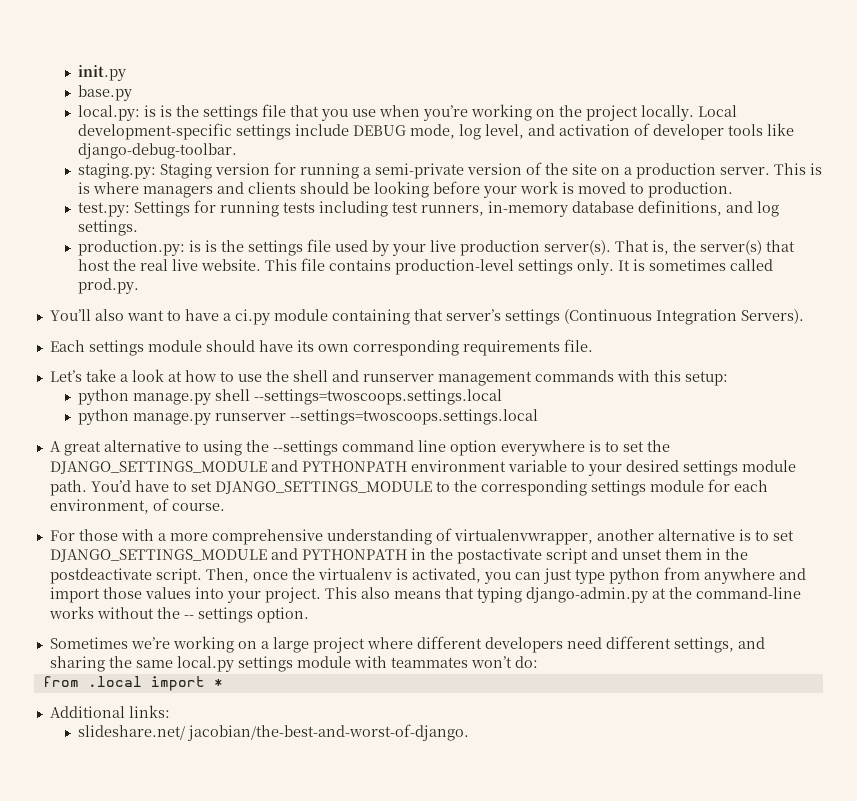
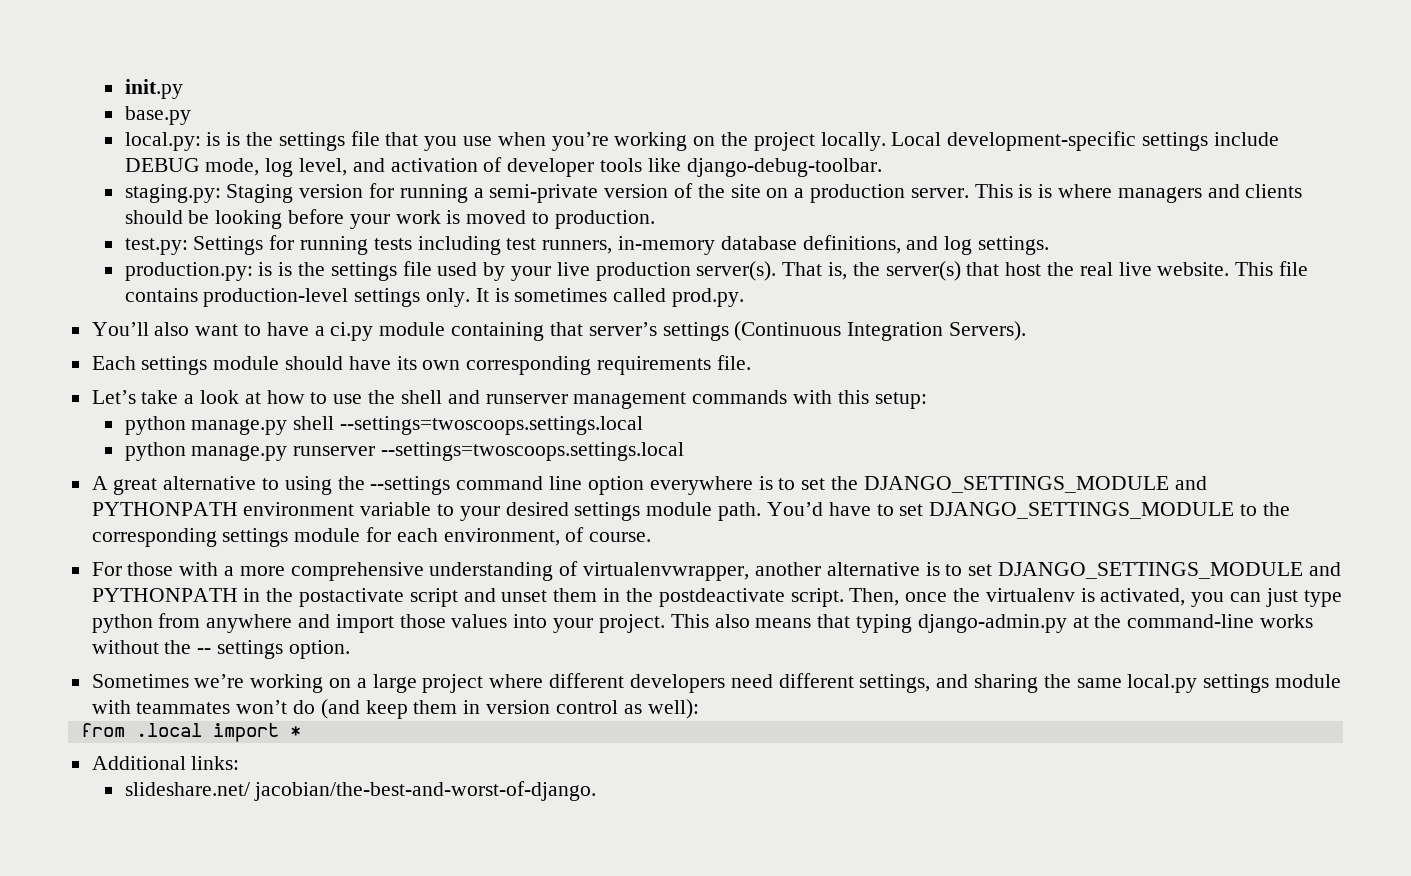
- Sometimes we’re working on a large project where different developers need different settings, and sharing the same local.py settings module with teammates won’t do:
+ Sometimes we’re working on a large project where different developers need different settings, and sharing the same local.py settings module with teammates won’t do (and keep them in version control as well):

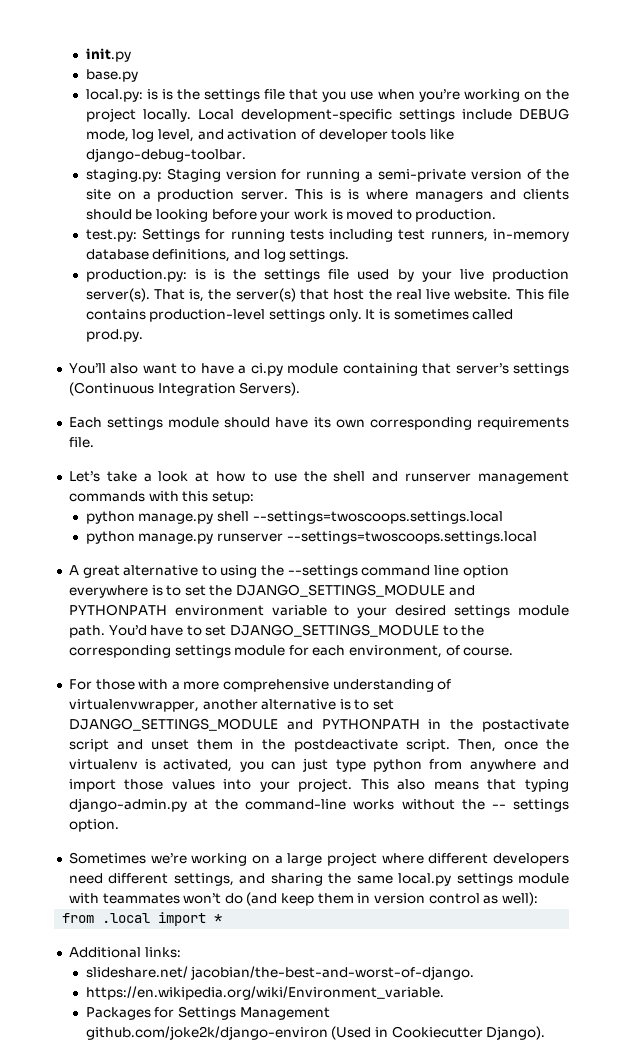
+ https://en.wikipedia.org/wiki/Environment_variable.
+ Packages for Settings Management github.com/joke2k/django-environ (Used in Cookiecutter Django).

